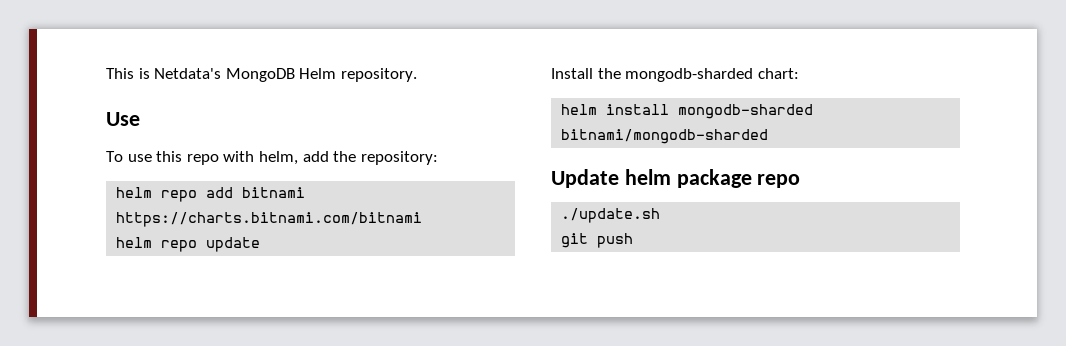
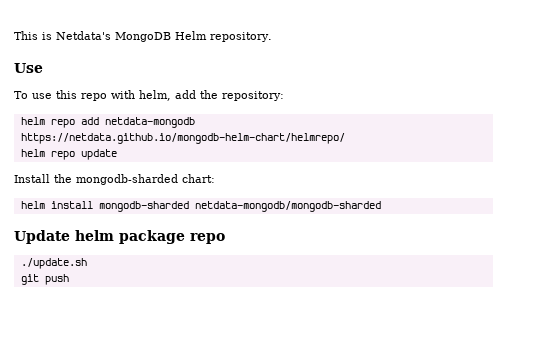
- helm repo add bitnami https://charts.bitnami.com/bitnami
+ helm repo add netdata-mongodb https://netdata.github.io/mongodb-helm-chart/helmrepo/
- helm install mongodb-sharded bitnami/mongodb-sharded
+ helm install mongodb-sharded netdata-mongodb/mongodb-sharded

